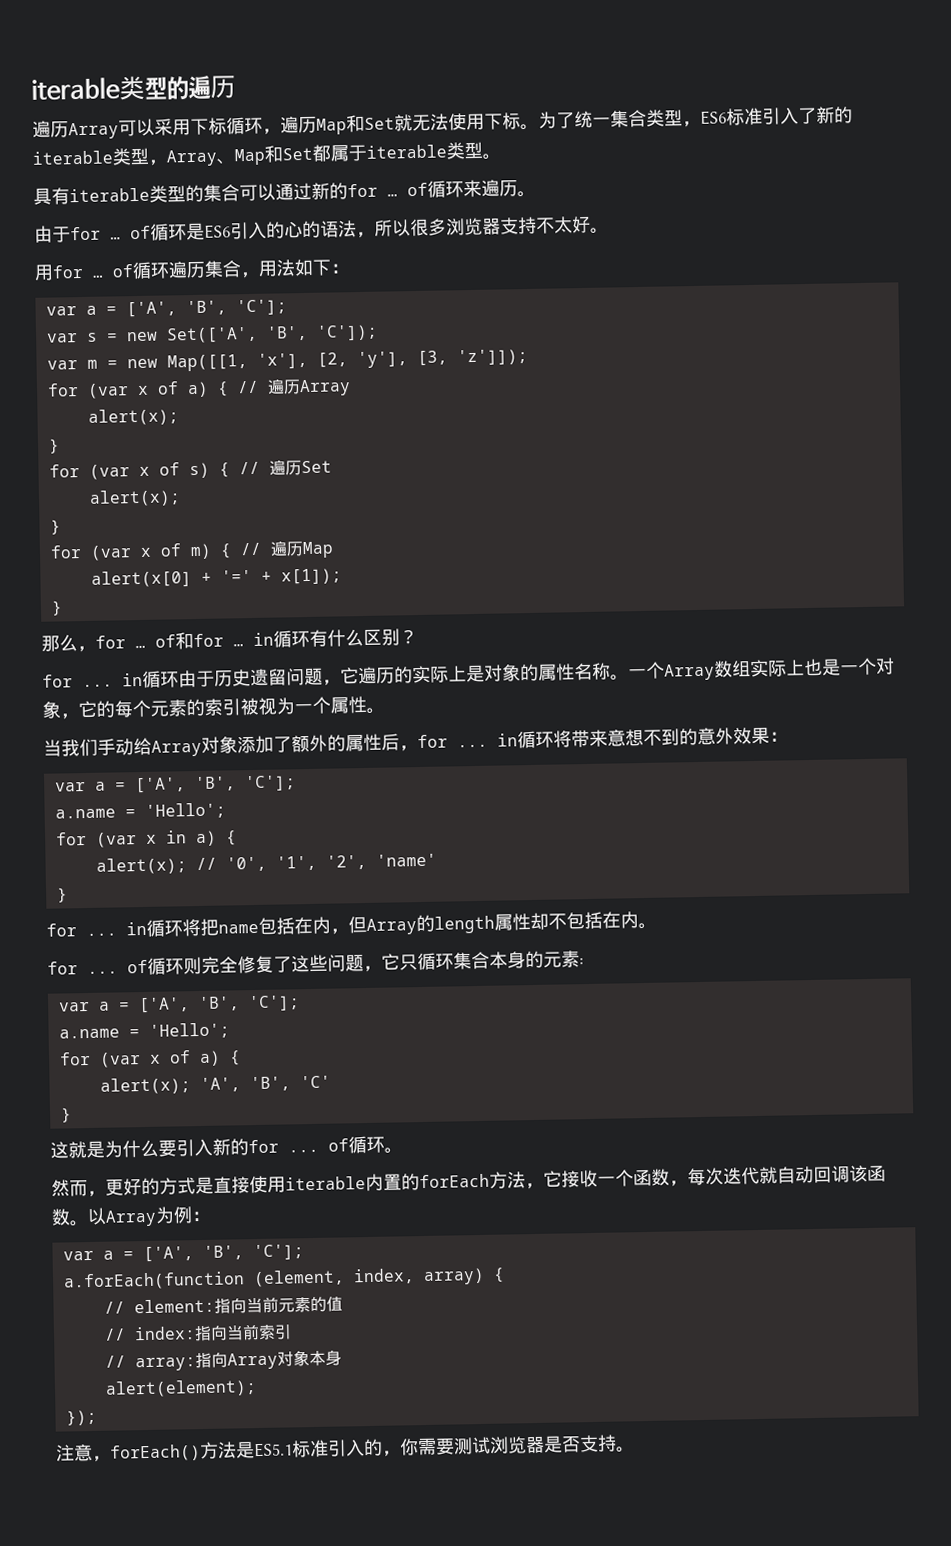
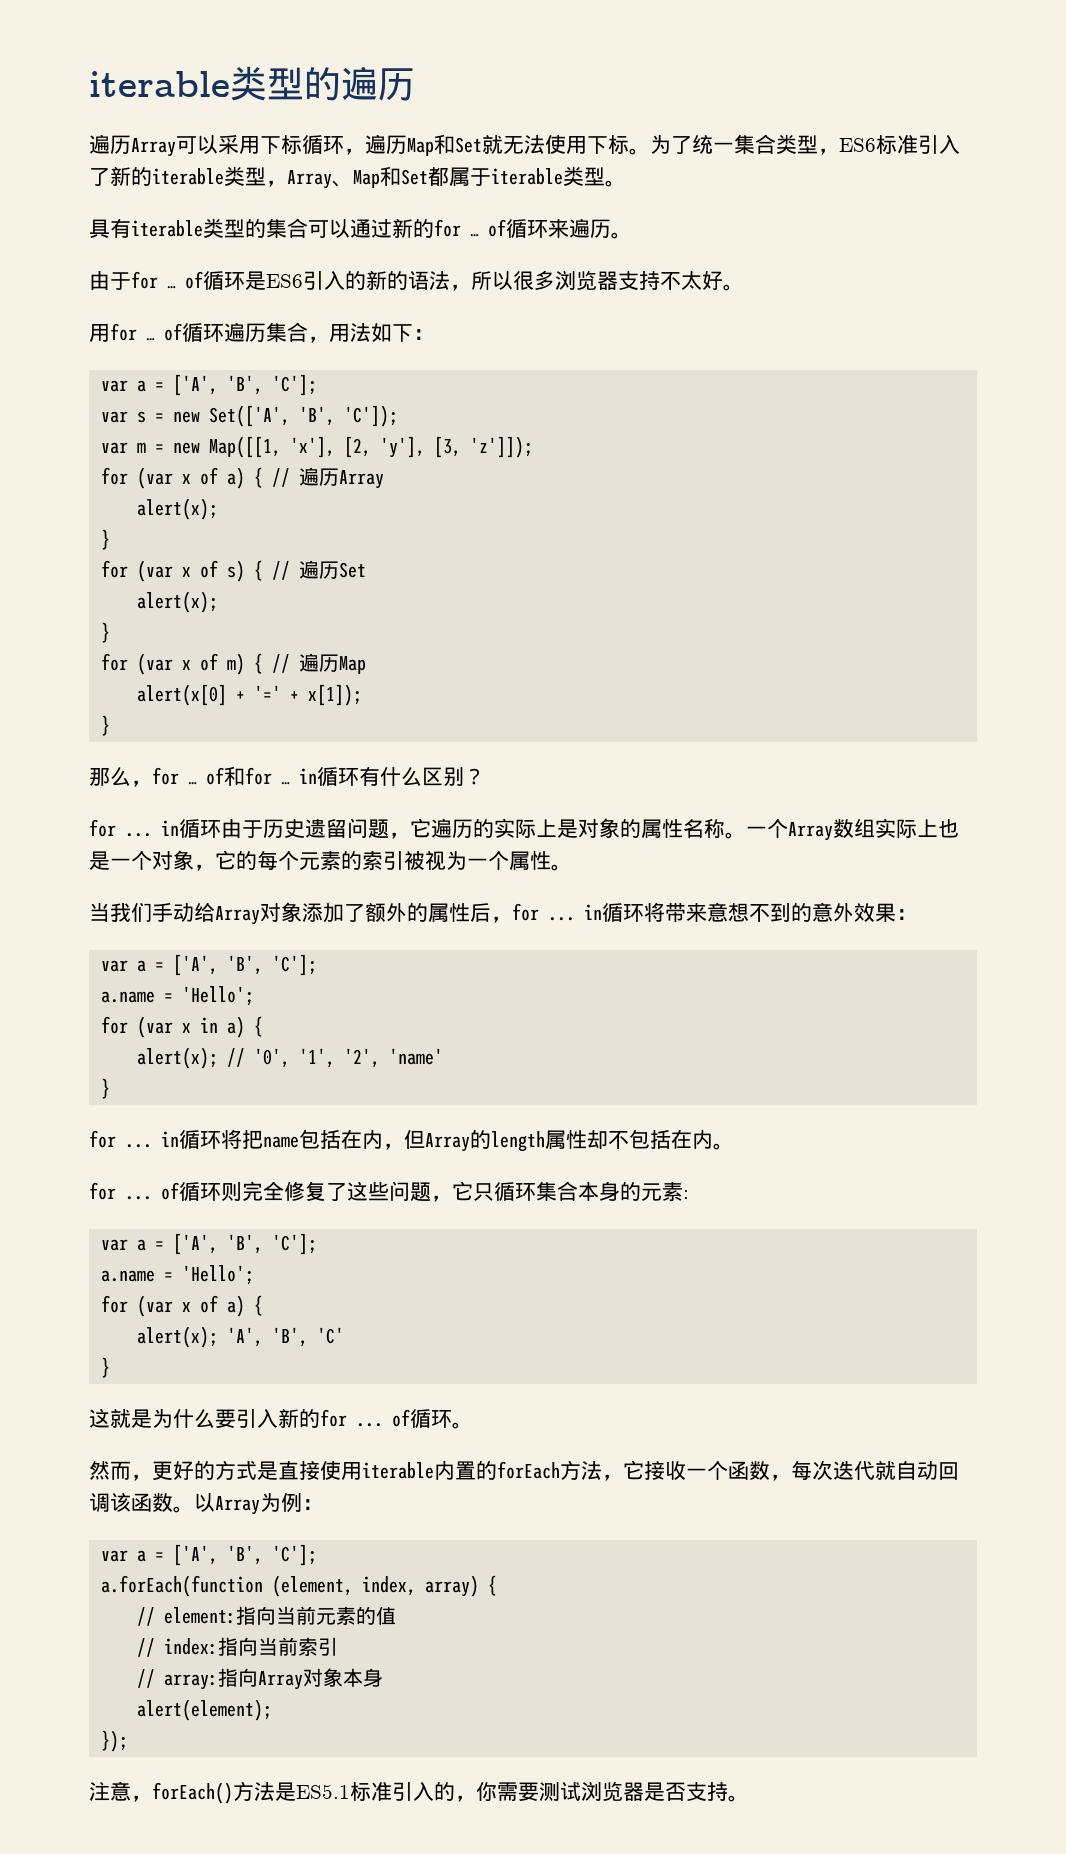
- 由于for … of循环是ES6引入的心的语法，所以很多浏览器支持不太好。
+ 由于for … of循环是ES6引入的新的语法，所以很多浏览器支持不太好。

